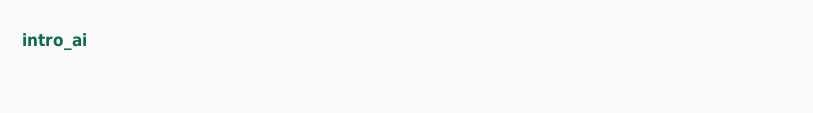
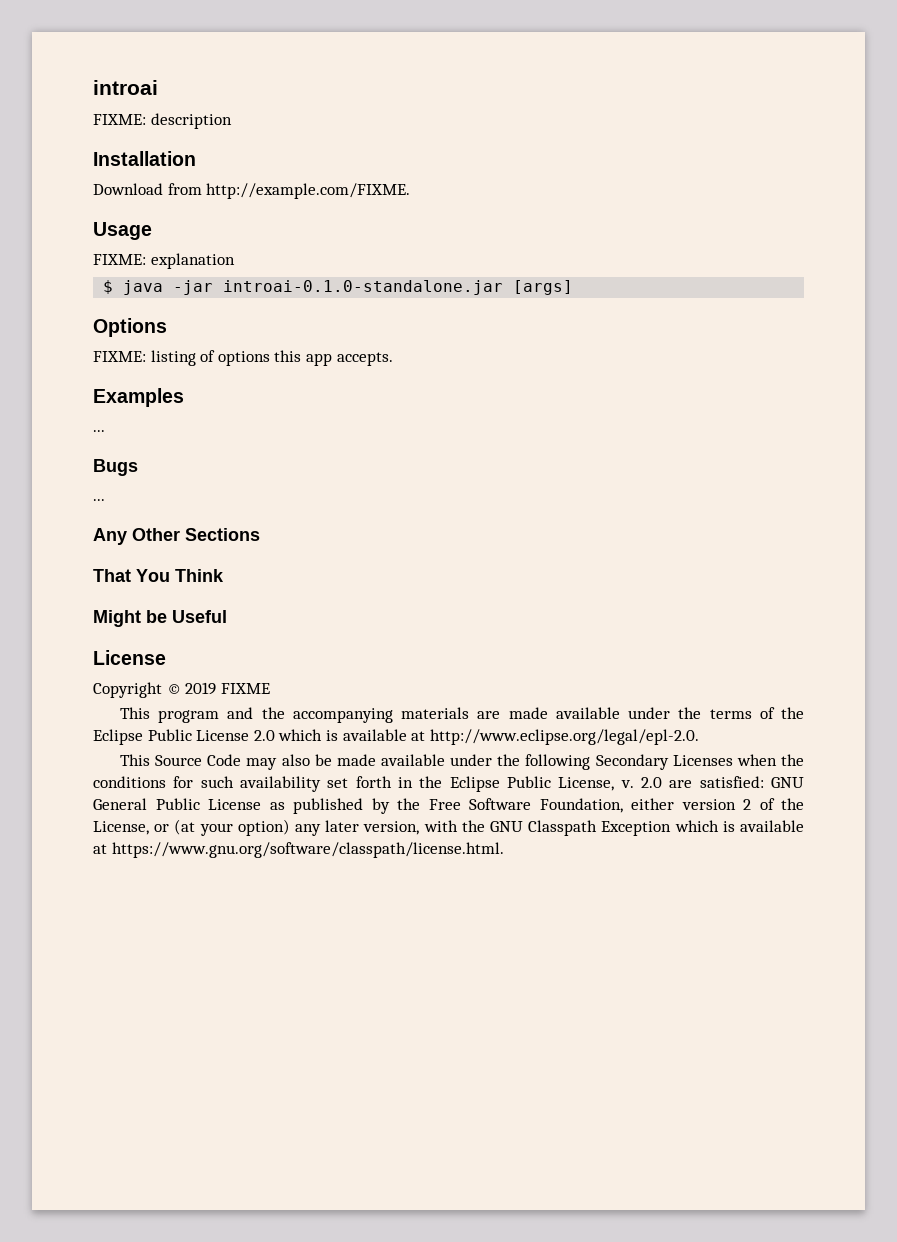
- intro_ai
+ introai
+ FIXME: description
+ Installation
+ Download from http://example.com/FIXME.
+ Usage
+ FIXME: explanation
+ $ java -jar introai-0.1.0-standalone.jar [args]
+ Options
+ FIXME: listing of options this app accepts.
+ Examples
+ ...
+ Bugs
+ ...
+ Any Other Sections
+ That You Think
+ Might be Useful
+ License
+ Copyright © 2019 FIXME
+ This program and the accompanying materials are made available under the terms of the Eclipse Public License 2.0 which is available at http://www.eclipse.org/legal/epl-2.0.
+ This Source Code may also be made available under the following Secondary Licenses when the conditions for such availability set forth in the Eclipse Public License, v. 2.0 are satisfied: GNU General Public License as published by the Free Software Foundation, either version 2 of the License, or (at your option) any later version, with the GNU Classpath Exception which is available at https://www.gnu.org/software/classpath/license.html.

